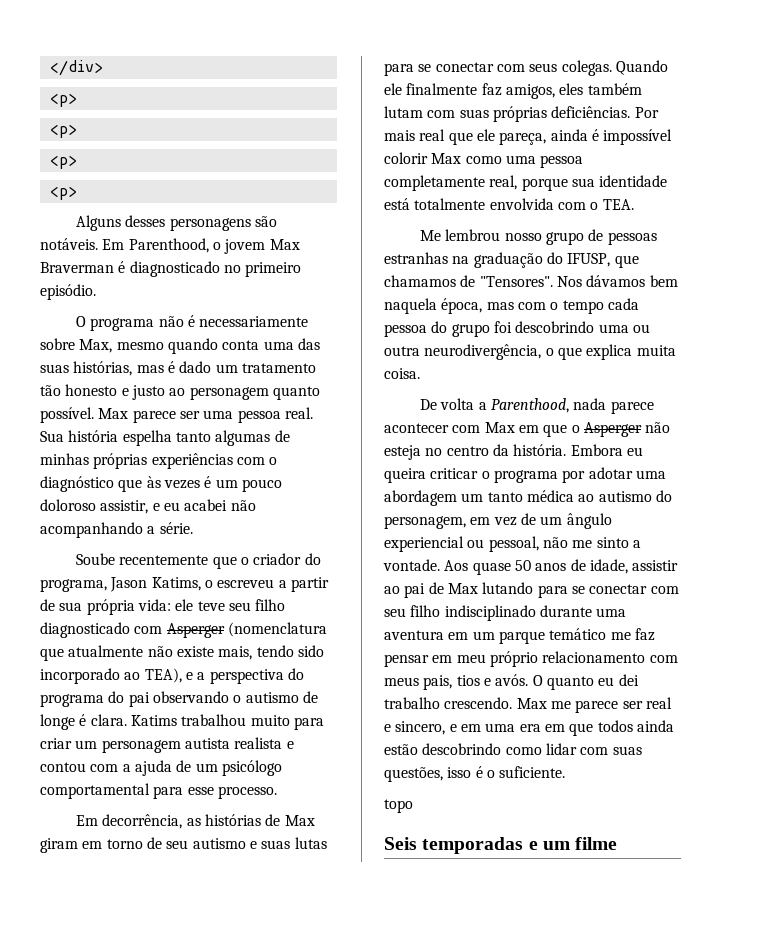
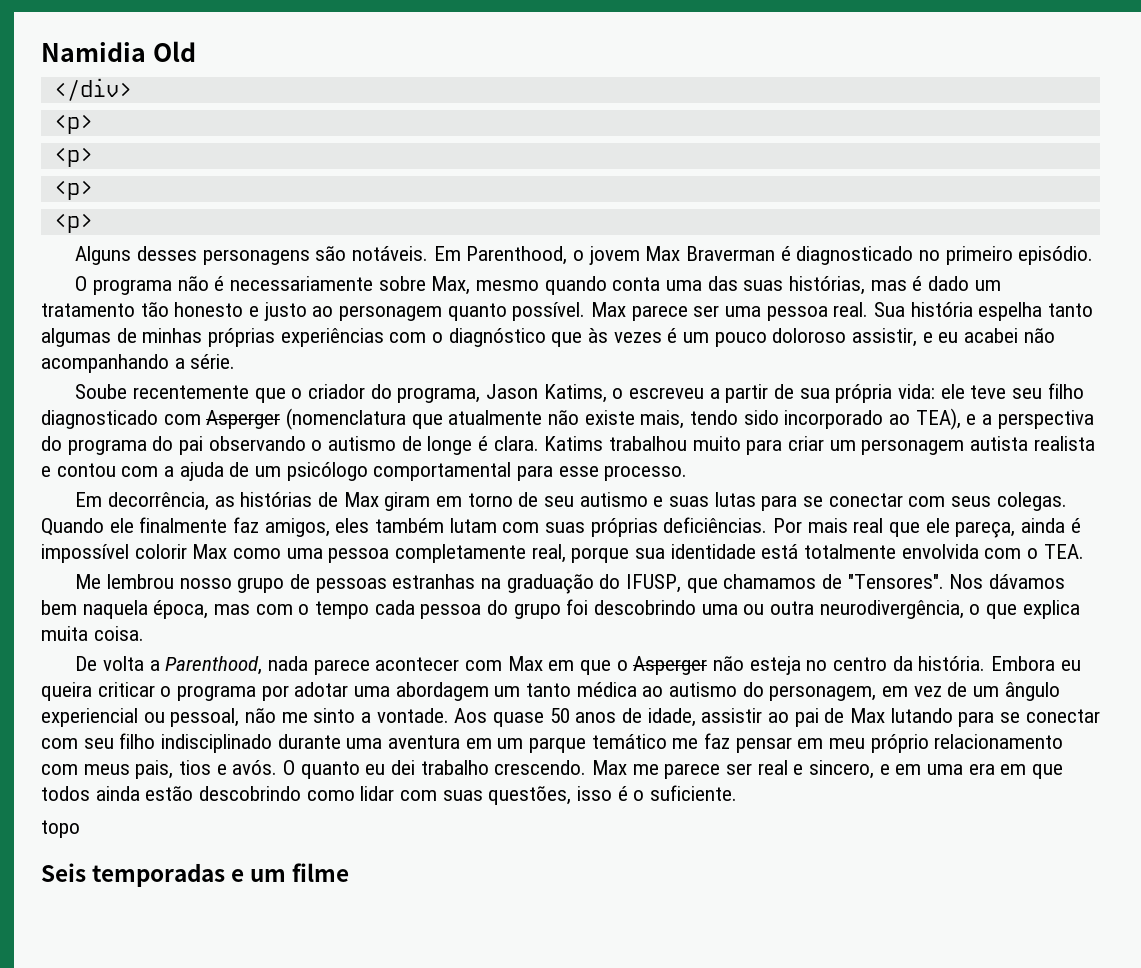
+ Namidia Old

